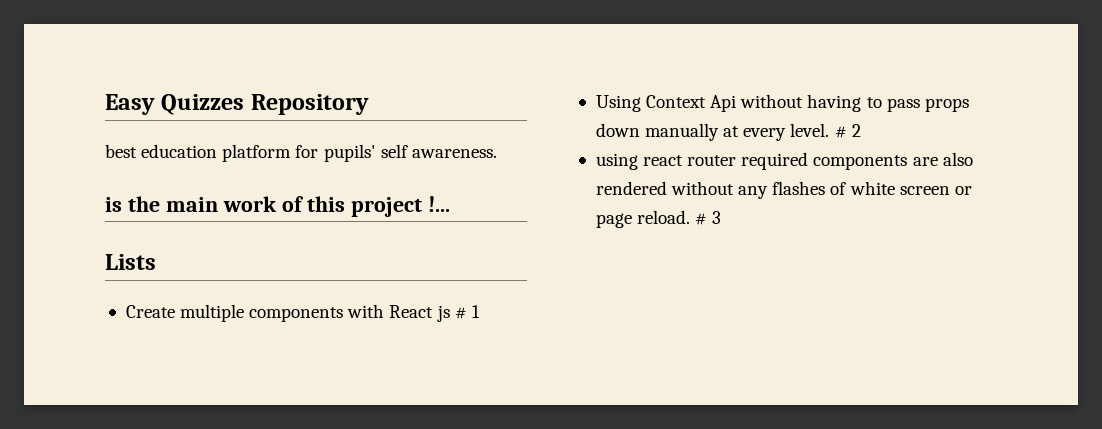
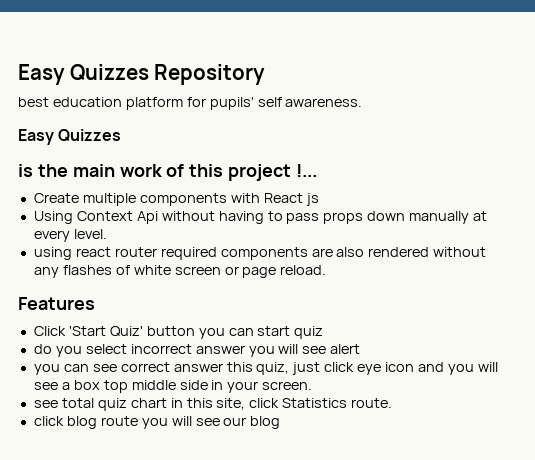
  best education platform for pupils' self awareness.
+ Easy Quizzes
- Lists
- Create multiple components with React js # 1
+ Create multiple components with React js
- # 2
- using react router required components are also rendered without any flashes of white screen or page reload. # 3
+ using react router required components are also rendered without any flashes of white screen or page reload.
+ Features
+ Click 'Start Quiz' button you can start quiz
+ do you select incorrect answer you will see alert
+ you can see correct answer this quiz, just click eye icon and you will see a box top middle side in your screen.
+ see total quiz chart in this site, click Statistics route.
+ click blog route you will see our blog

